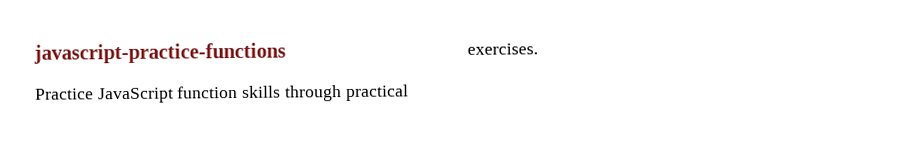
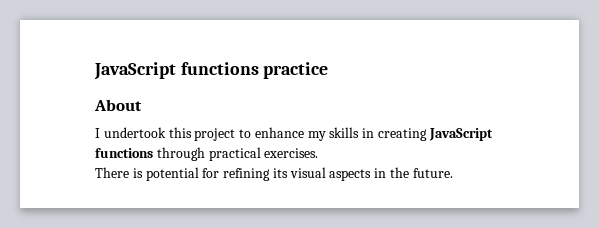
- javascript-practice-functions
- Practice JavaScript function skills through practical exercises.
+ JavaScript functions practice
+ About
+ I undertook this project to enhance my skills in creating JavaScript functions through practical exercises.
+ There is potential for refining its visual aspects in the future.

